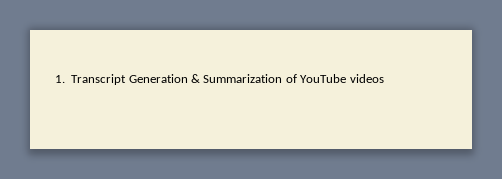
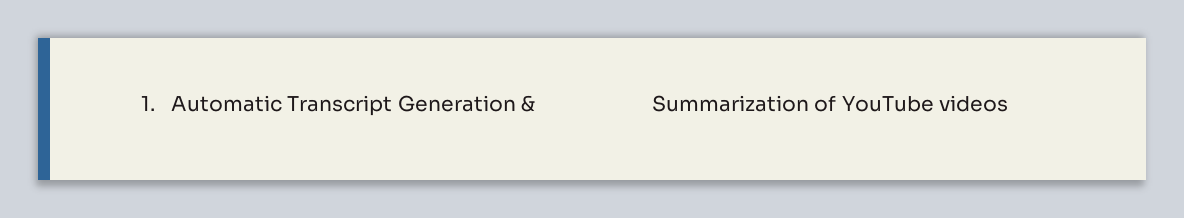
- 1. Transcript Generation & Summarization of YouTube videos
+ 1. Automatic Transcript Generation & Summarization of YouTube videos

